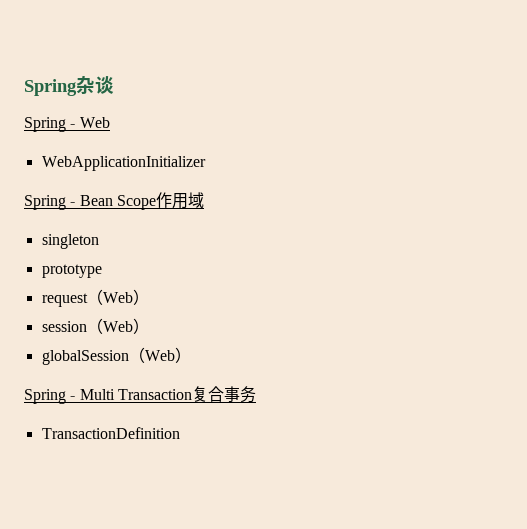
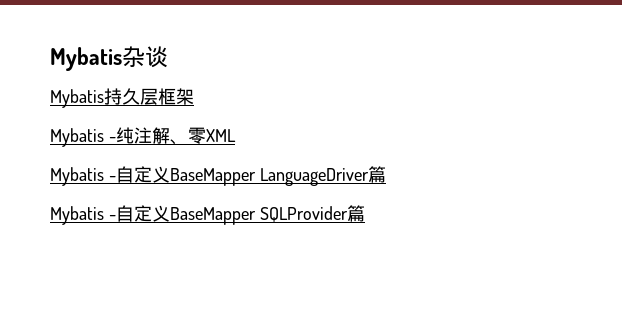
- Spring杂谈
+ Mybatis杂谈
- Spring - Web
- WebApplicationInitializer
- Spring - Bean Scope作用域
- singleton
- prototype
- request（Web）
- session（Web）
- globalSession（Web）
- Spring - Multi Transaction复合事务
- TransactionDefinition
+ Mybatis持久层框架
+ Mybatis -纯注解、零XML
+ Mybatis -自定义BaseMapper LanguageDriver篇
+ Mybatis -自定义BaseMapper SQLProvider篇

